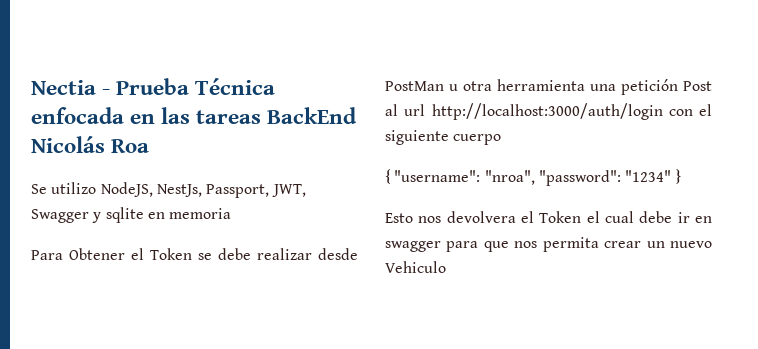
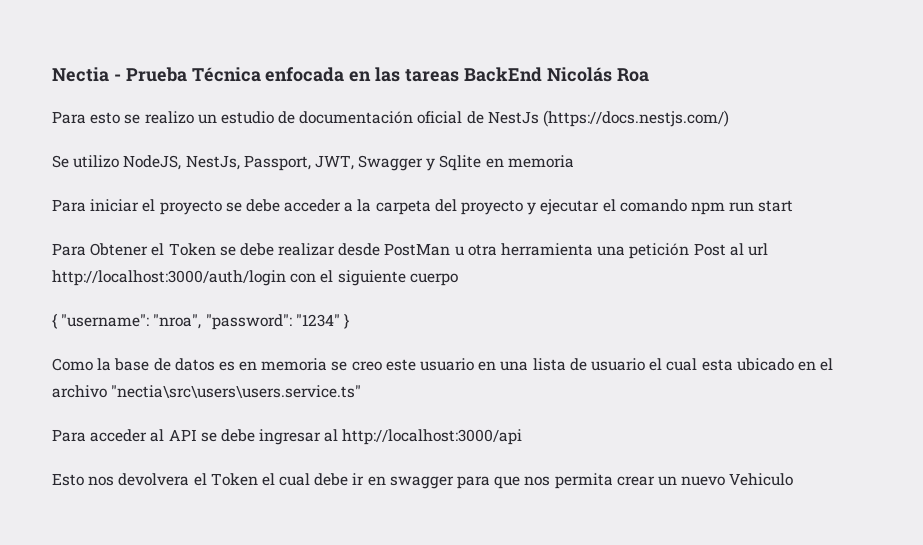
+ Para esto se realizo un estudio de documentación oficial de NestJs (https://docs.nestjs.com/)
- Se utilizo NodeJS, NestJs, Passport, JWT, Swagger y sqlite en memoria
+ Se utilizo NodeJS, NestJs, Passport, JWT, Swagger y Sqlite en memoria
+ Para iniciar el proyecto se debe acceder a la carpeta del proyecto y ejecutar el comando npm run start
+ Como la base de datos es en memoria se creo este usuario en una lista de usuario el cual esta ubicado en el archivo "nectia\src\users\users.service.ts"
+ Para acceder al API se debe ingresar al http://localhost:3000/api

